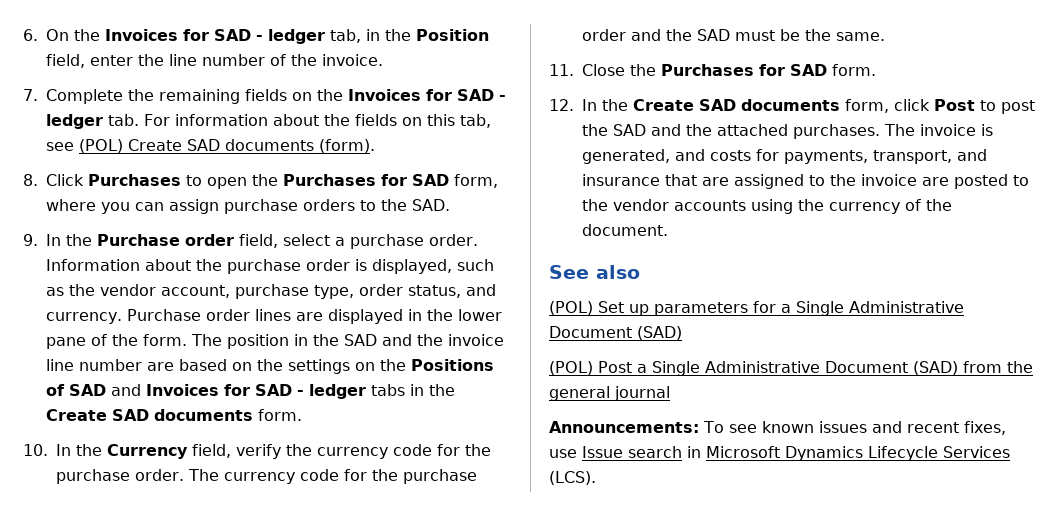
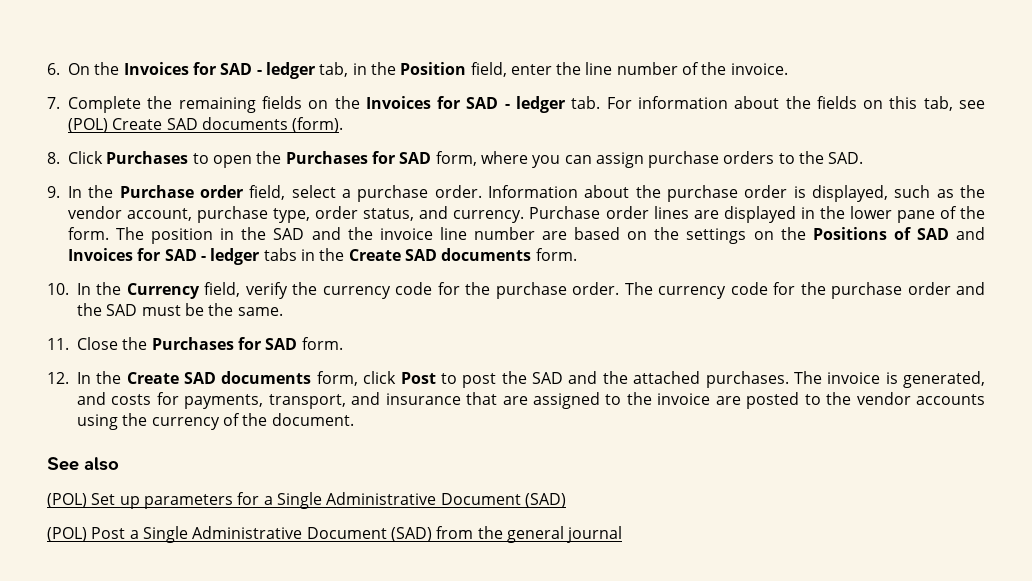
- Announcements: To see known issues and recent fixes, use Issue search in Microsoft Dynamics Lifecycle Services (LCS).

